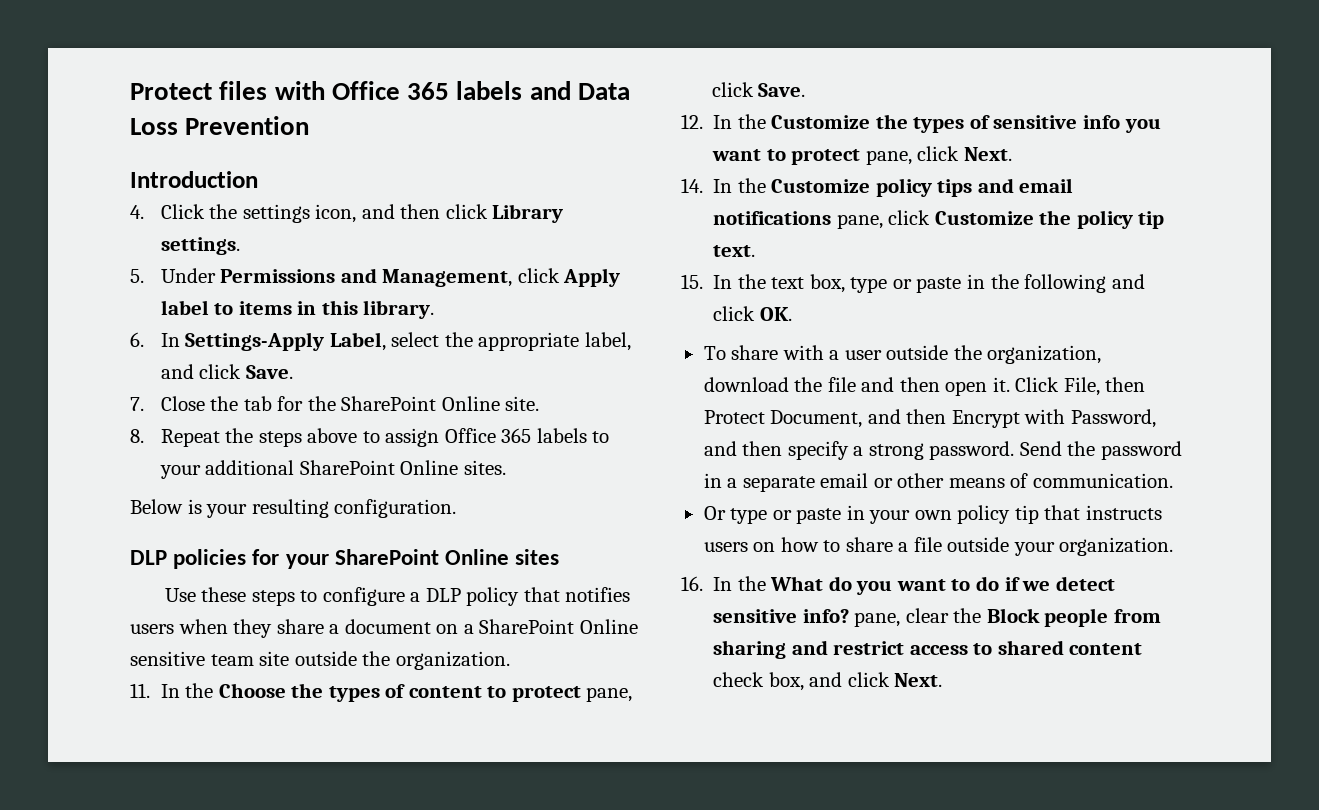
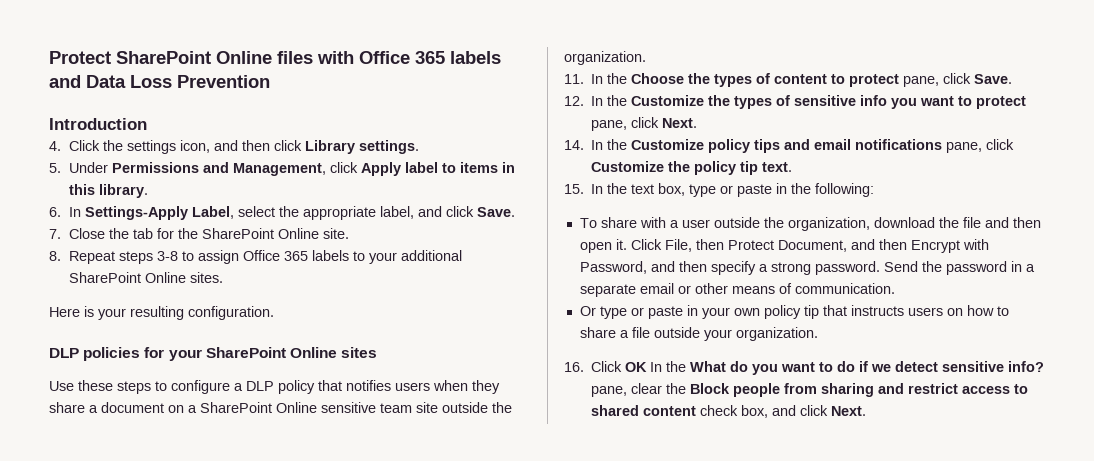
- Protect files with Office 365 labels and Data Loss Prevention
+ Protect SharePoint Online files with Office 365 labels and Data Loss Prevention
- 8. Repeat the steps above to assign Office 365 labels to your additional SharePoint Online sites.
+ 8. Repeat steps 3-8 to assign Office 365 labels to your additional SharePoint Online sites.
- Below is your resulting configuration.
+ Here is your resulting configuration.
- 15. In the text box, type or paste in the following and click OK.
+ 15. In the text box, type or paste in the following:
- 16. In the What do you want to do if we detect sensitive info? pane, clear the Block people from sharing and restrict access to shared content check box, and click Next.
+ 16. Click OK In the What do you want to do if we detect sensitive info? pane, clear the Block people from sharing and restrict access to shared content check box, and click Next.

